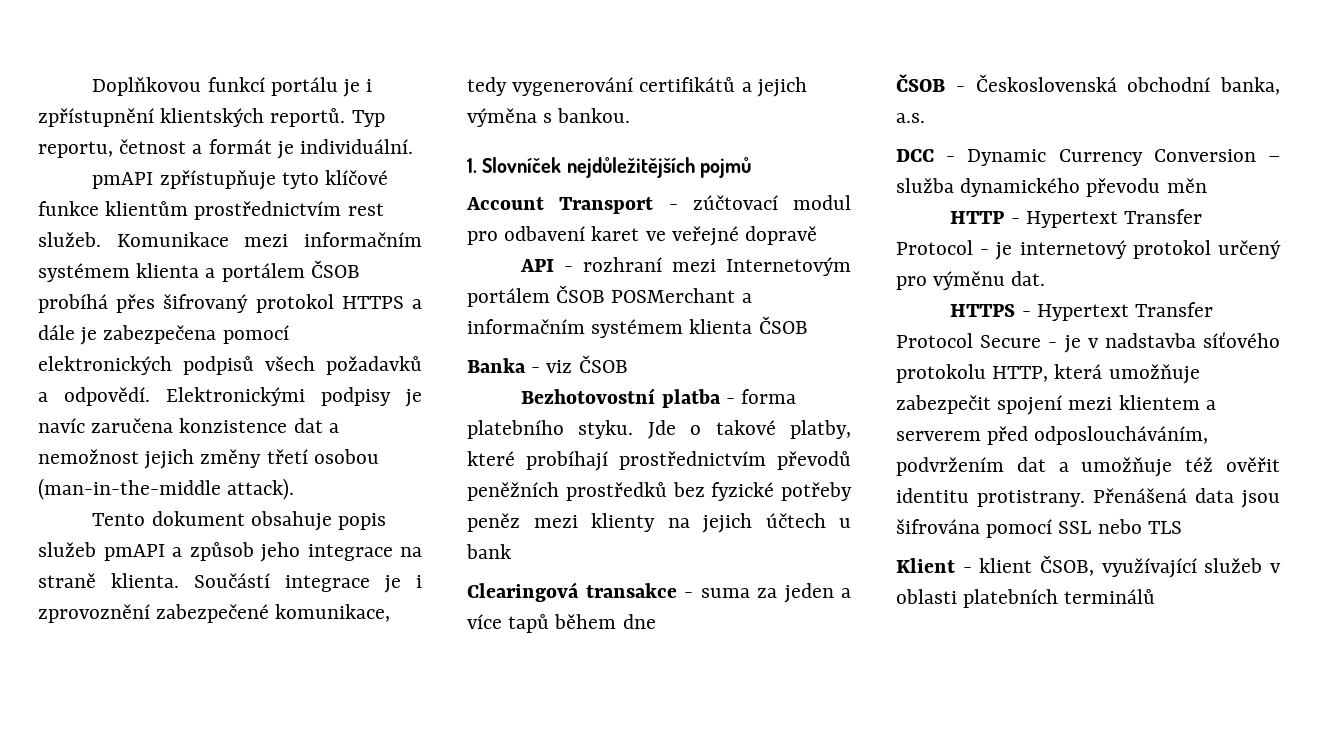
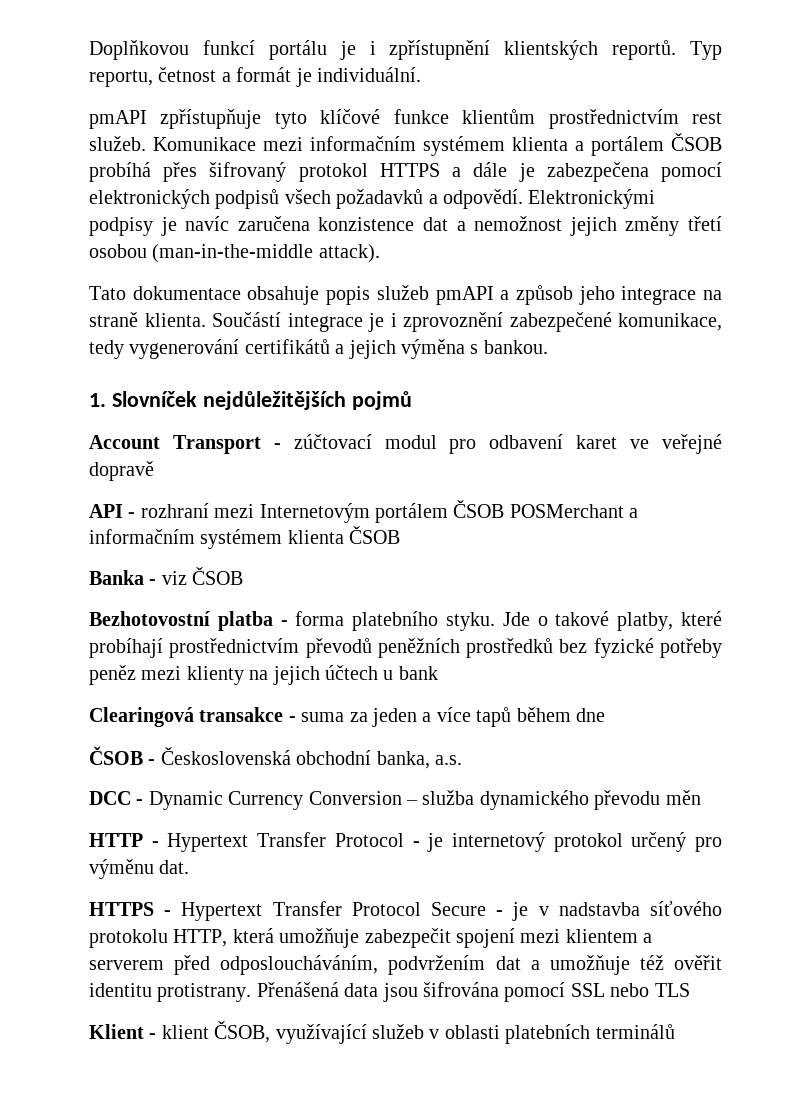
- Tento dokument obsahuje popis služeb pmAPI a způsob jeho integrace na straně klienta.
+ Tato dokumentace obsahuje popis služeb pmAPI a způsob jeho integrace na straně klienta.

